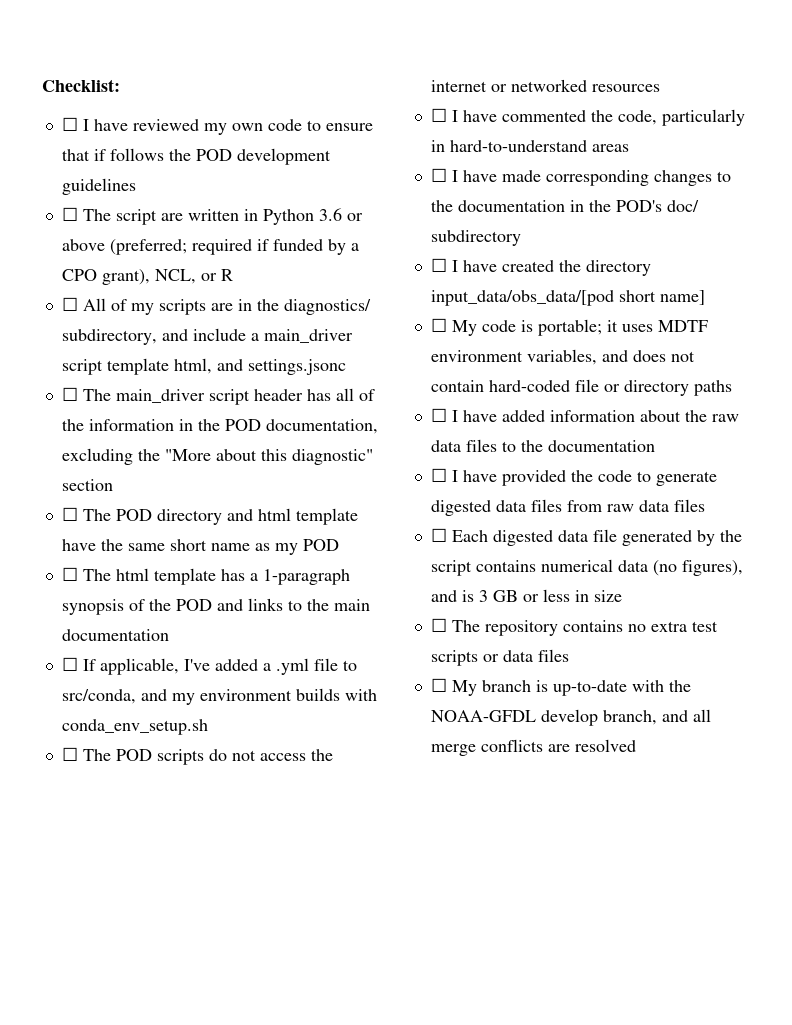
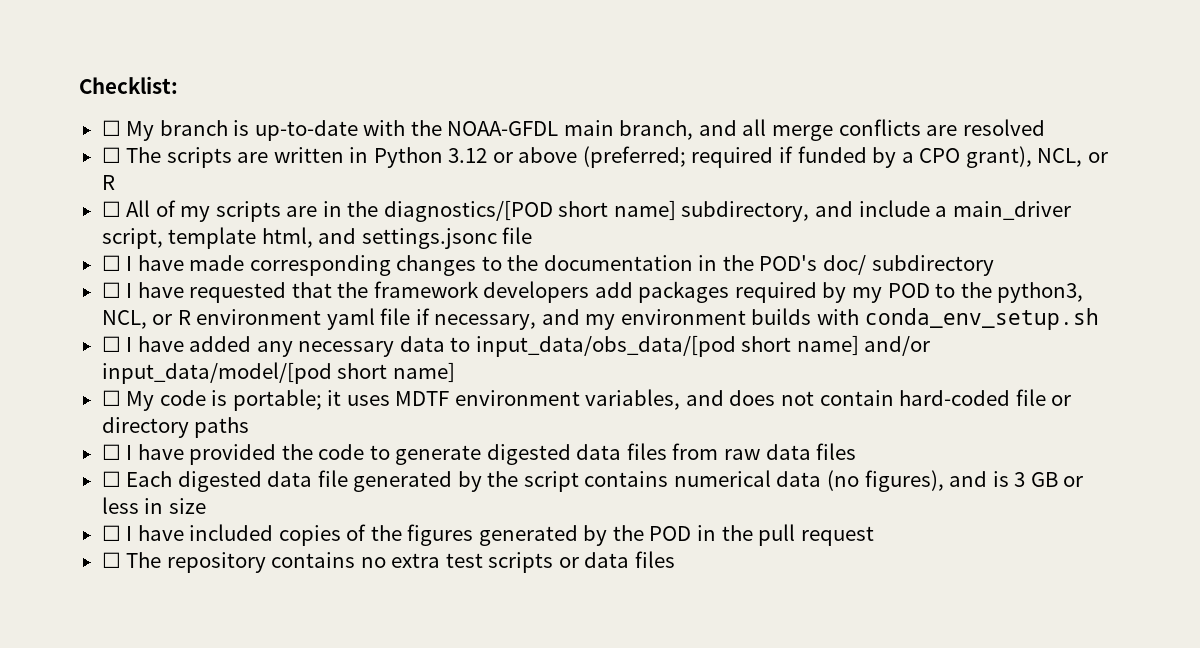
- ☐ I have reviewed my own code to ensure that if follows the POD development guidelines
- ☐ The script are written in Python 3.6 or above (preferred; required if funded by a CPO grant), NCL, or R
+ ☐ My branch is up-to-date with the NOAA-GFDL main branch, and all merge conflicts are resolved
+ ☐ The scripts are written in Python 3.12 or above (preferred; required if funded by a CPO grant), NCL, or R
- ☐ All of my scripts are in the diagnostics/ subdirectory, and include a main_driver script template html, and settings.jsonc
- ☐ The main_driver script header has all of the information in the POD documentation, excluding the "More about this diagnostic" section
- ☐ The POD directory and html template have the same short name as my POD
- ☐ The html template has a 1-paragraph synopsis of the POD and links to the main documentation
- ☐ If applicable, I've added a .yml file to src/conda, and my environment builds with conda_env_setup.sh
- ☐ The POD scripts do not access the internet or networked resources
- ☐ I have commented the code, particularly in hard-to-understand areas
+ ☐ All of my scripts are in the diagnostics/[POD short name] subdirectory, and include a main_driver script, template html, and settings.jsonc file
- ☐ I have created the directory input_data/obs_data/[pod short name]
+ ☐ I have requested that the framework developers add packages required by my POD to the python3, NCL, or R environment yaml file if necessary, and my environment builds with conda_env_setup.sh
+ ☐ I have added any necessary data to input_data/obs_data/[pod short name] and/or input_data/model/[pod short name]
- ☐ I have added information about the raw data files to the documentation
+ ☐ I have included copies of the figures generated by the POD in the pull request
- ☐ My branch is up-to-date with the NOAA-GFDL develop branch, and all merge conflicts are resolved

